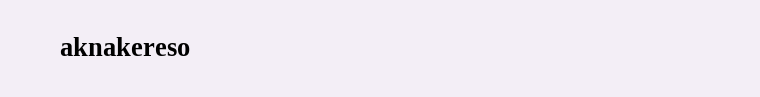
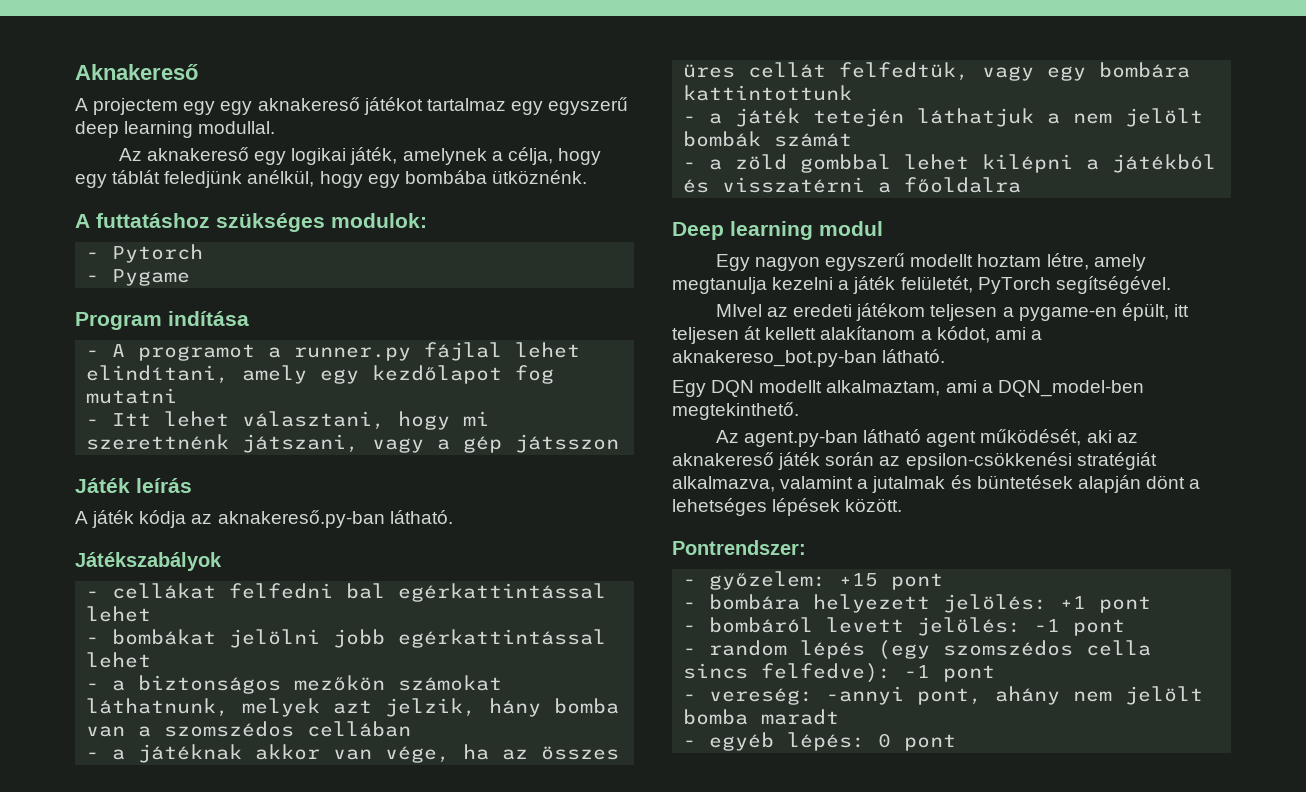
- aknakereso
+ Aknakereső
+ A projectem egy egy aknakereső játékot tartalmaz egy egyszerű deep learning modullal.
+ Az aknakereső egy logikai játék, amelynek a célja, hogy egy táblát feledjünk anélkül, hogy egy bombába ütköznénk.
+ A futtatáshoz szükséges modulok:
+ - Pytorch
+ - Pygame
+ Program indítása
+ - A programot a runner.py fájlal lehet elindítani, amely egy kezdőlapot fog mutatni
+ - Itt lehet választani, hogy mi szerettnénk játszani, vagy a gép játsszon
+ Játék leírás
+ A játék kódja az aknakereső.py-ban látható.
+ Játékszabályok
+ - cellákat felfedni bal egérkattintással lehet
+ - bombákat jelölni jobb egérkattintással lehet
+ - a biztonságos mezőkön számokat láthatnunk, melyek azt jelzik, hány bomba van a szomszédos cellában
+ - a játéknak akkor van vége, ha az összes üres cellát felfedtük, vagy egy bombára kattintottunk
+ - a játék tetején láthatjuk a nem jelölt bombák számát
+ - a zöld gombbal lehet kilépni a játékból és visszatérni a főoldalra
+ Deep learning modul
+ Egy nagyon egyszerű modellt hoztam létre, amely megtanulja kezelni a játék felületét, PyTorch segítségével.
+ MIvel az eredeti játékom teljesen a pygame-en épült, itt teljesen át kellett alakítanom a kódot, ami a aknakereso_bot.py-ban látható.
+ Egy DQN modellt alkalmaztam, ami a DQN_model-ben megtekinthető.
+ Az agent.py-ban látható agent működését, aki az aknakereső játék során az epsilon-csökkenési stratégiát alkalmazva, valamint a jutalmak és büntetések alapján dönt a lehetséges lépések között.
+ Pontrendszer:
+ - győzelem: +15 pont
+ - bombára helyezett jelölés: +1 pont
+ - bombáról levett jelölés: -1 pont
+ - random lépés (egy szomszédos cella sincs felfedve): -1 pont
+ - vereség: -annyi pont, ahány nem jelölt bomba maradt
+ - egyéb lépés: 0 pont

